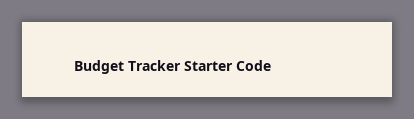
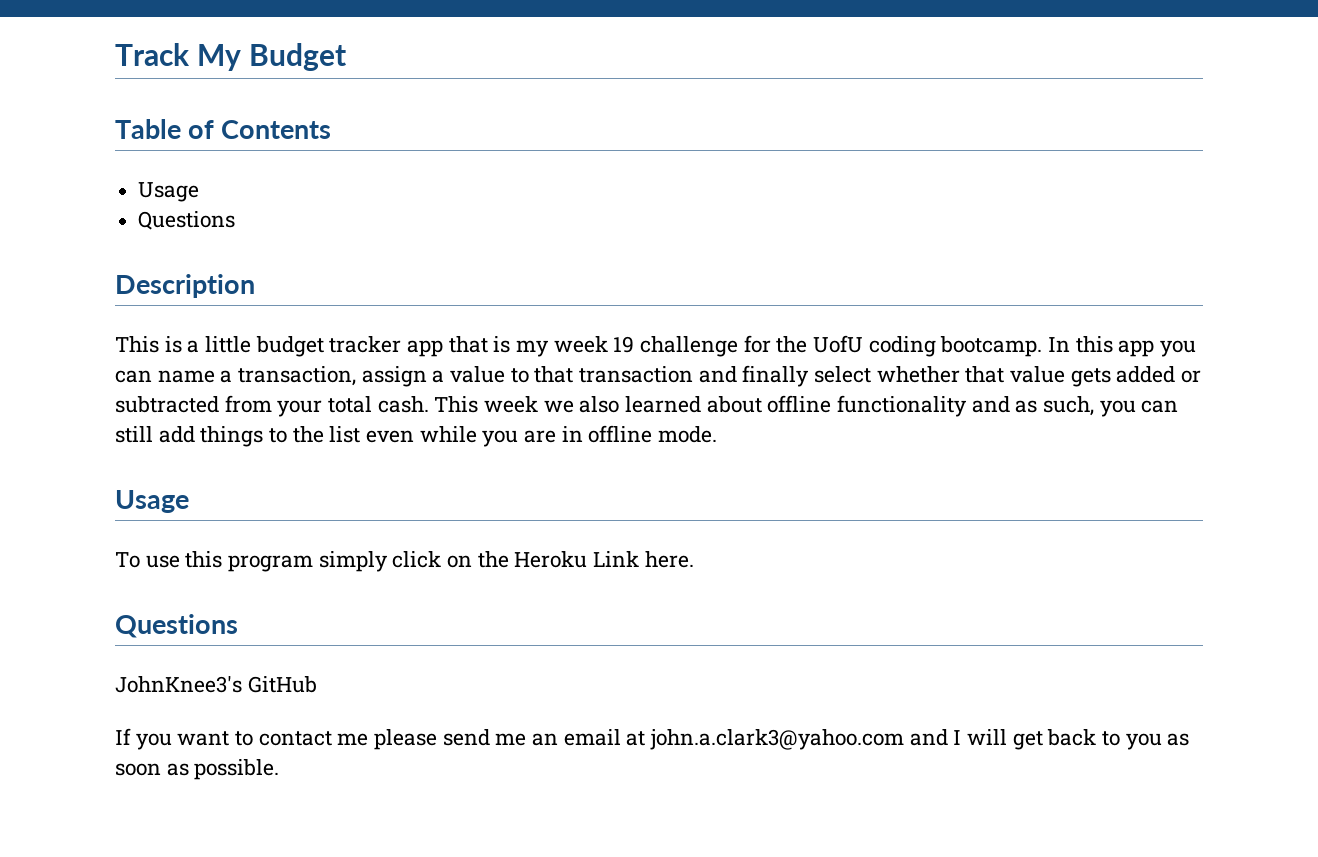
- Budget Tracker Starter Code
+ Track My Budget
+ Table of Contents
+ Usage
+ Questions
+ Description
+ This is a little budget tracker app that is my week 19 challenge for the UofU coding bootcamp. In this app you can name a transaction, assign a value to that transaction and finally select whether that value gets added or subtracted from your total cash. This week we also learned about offline functionality and as such, you can still add things to the list even while you are in offline mode.
+ Usage
+ To use this program simply click on the Heroku Link here.
+ Questions
+ JohnKnee3's GitHub
+ If you want to contact me please send me an email at john.a.clark3@yahoo.com and I will get back to you as soon as possible.

